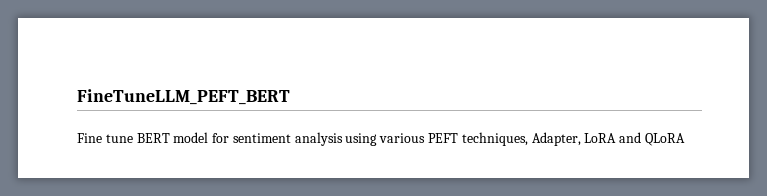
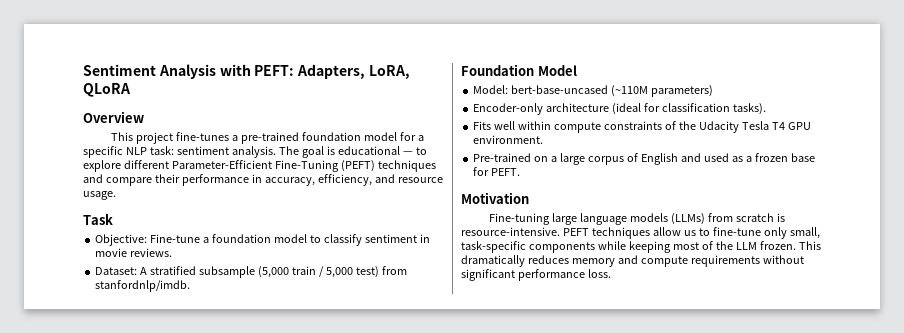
- FineTuneLLM_PEFT_BERT
- Fine tune BERT model for sentiment analysis using various PEFT techniques, Adapter, LoRA and QLoRA
+ Sentiment Analysis with PEFT: Adapters, LoRA, QLoRA
+ Overview
+ This project fine-tunes a pre-trained foundation model for a specific NLP task: sentiment analysis. The goal is educational — to explore different Parameter-Efficient Fine-Tuning (PEFT) techniques and compare their performance in accuracy, efficiency, and resource usage.
+ Task
+ Objective: Fine-tune a foundation model to classify sentiment in movie reviews.
+ Dataset: A stratified subsample (5,000 train / 5,000 test) from stanfordnlp/imdb.
+ Foundation Model
+ Model: bert-base-uncased (~110M parameters)
+ Encoder-only architecture (ideal for classification tasks).
+ Fits well within compute constraints of the Udacity Tesla T4 GPU environment.
+ Pre-trained on a large corpus of English and used as a frozen base for PEFT.
+ Motivation
+ Fine-tuning large language models (LLMs) from scratch is resource-intensive. PEFT techniques allow us to fine-tune only small, task-specific components while keeping most of the LLM frozen. This dramatically reduces memory and compute requirements without significant performance loss.

